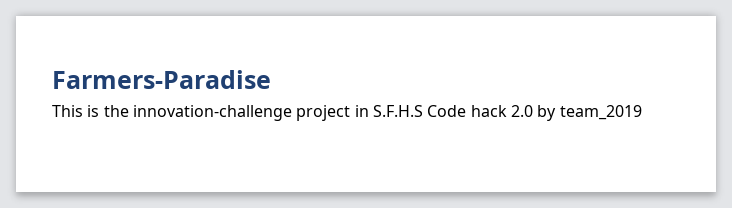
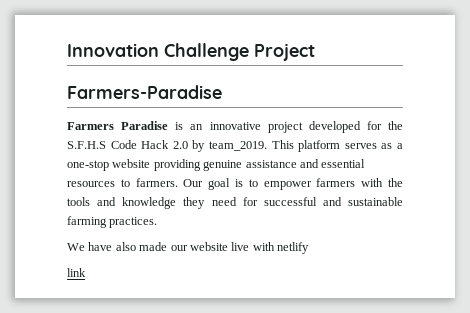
+ Innovation Challenge Project
  Farmers-Paradise
- This is the innovation-challenge project in S.F.H.S Code hack 2.0 by team_2019
+ Farmers Paradise is an innovative project developed for the S.F.H.S Code Hack 2.0 by team_2019. This platform serves as a one-stop website providing genuine assistance and essential resources to farmers. Our goal is to empower farmers with the tools and knowledge they need for successful and sustainable farming practices.
+ We have also made our website live with netlify
+ link

